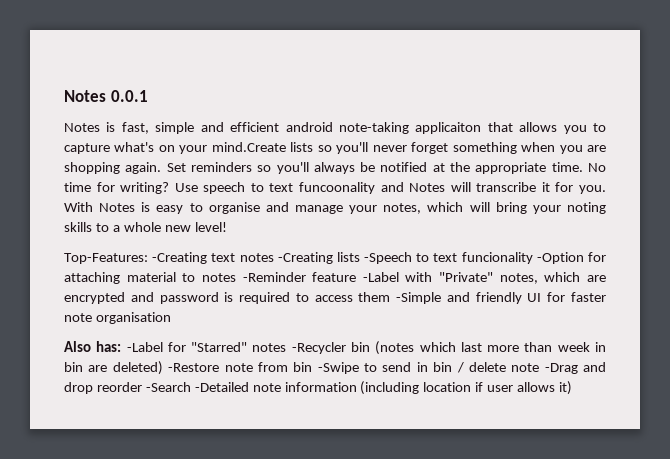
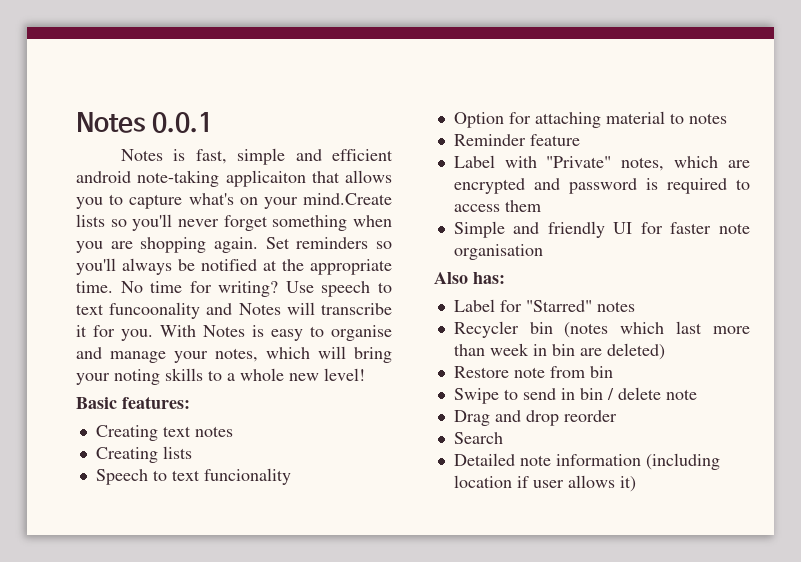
- Top-Features: -Creating text notes -Creating lists -Speech to text funcionality -Option for attaching material to notes -Reminder feature -Label with "Private" notes, which are encrypted and password is required to access them -Simple and friendly UI for faster note organisation
+ Basic features:
+ Creating text notes
+ Creating lists
+ Speech to text funcionality
+ Option for attaching material to notes
+ Reminder feature
+ Label with "Private" notes, which are encrypted and password is required to access them
+ Simple and friendly UI for faster note organisation
- Also has: -Label for "Starred" notes -Recycler bin (notes which last more than week in bin are deleted) -Restore note from bin -Swipe to send in bin / delete note -Drag and drop reorder -Search -Detailed note information (including location if user allows it)
+ Also has:
+ Label for "Starred" notes
+ Recycler bin (notes which last more than week in bin are deleted)
+ Restore note from bin
+ Swipe to send in bin / delete note
+ Drag and drop reorder
+ Search
+ Detailed note information (including location if user allows it)

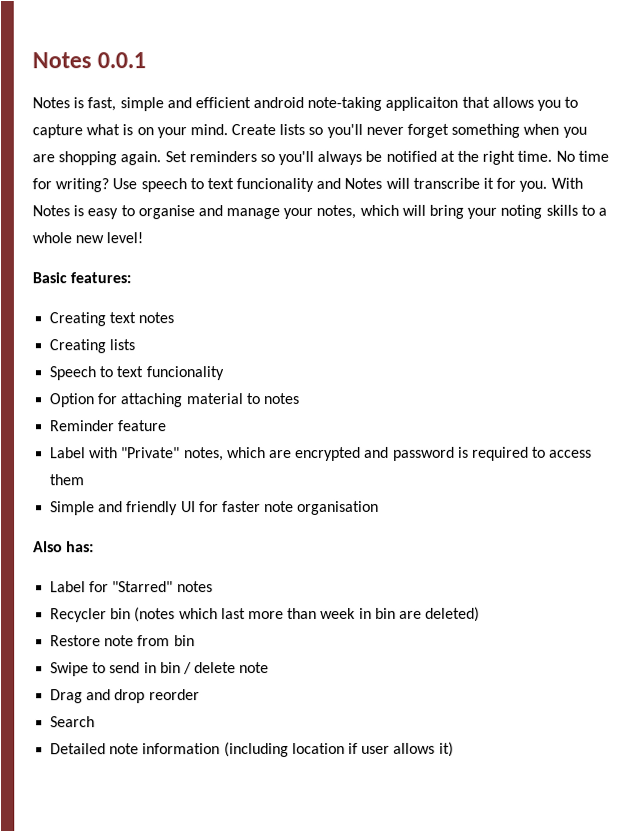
- Notes is fast, simple and efficient android note-taking applicaiton that allows you to capture what's on your mind.Create lists so you'll never forget something when you are shopping again.
+ Notes is fast, simple and efficient android note-taking applicaiton that allows you to capture what is on your mind. Create lists so you'll never forget something when you are shopping again.
- Set reminders so you'll always be notified at the appropriate time.
+ Set reminders so you'll always be notified at the right time.
- Use speech to text funcoonality and Notes will transcribe it for you.
+ Use speech to text funcionality and Notes will transcribe it for you.

